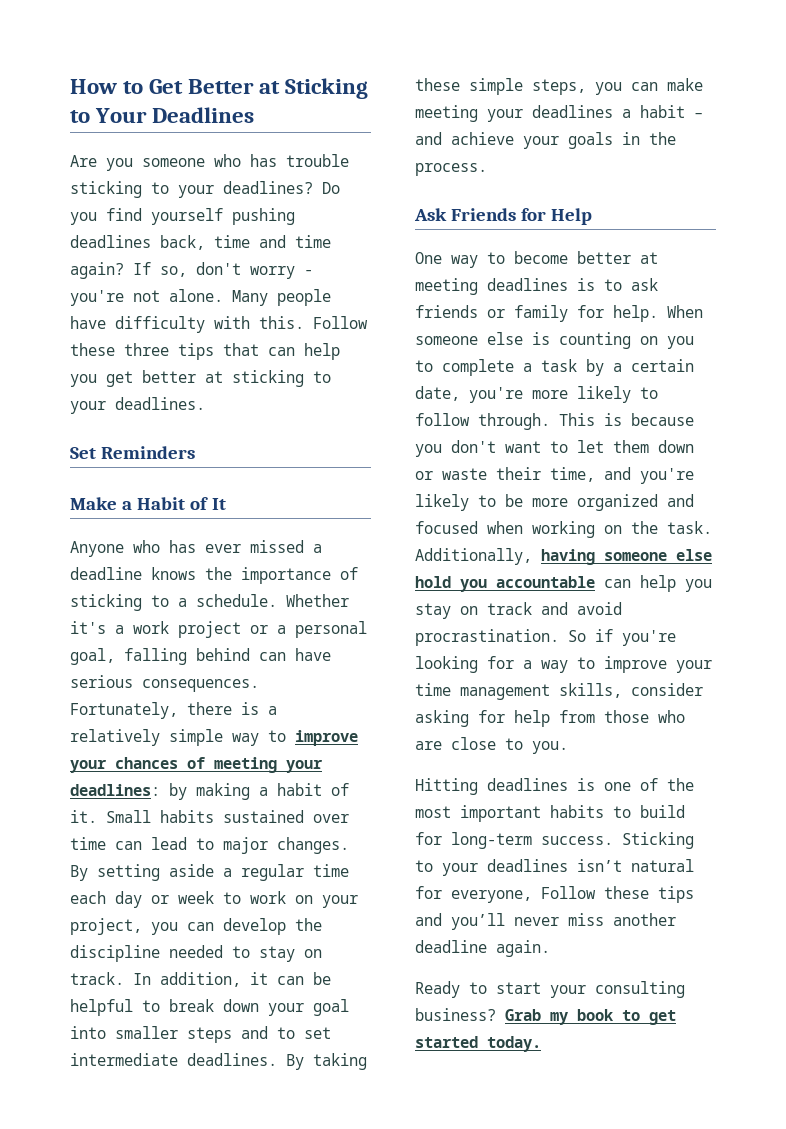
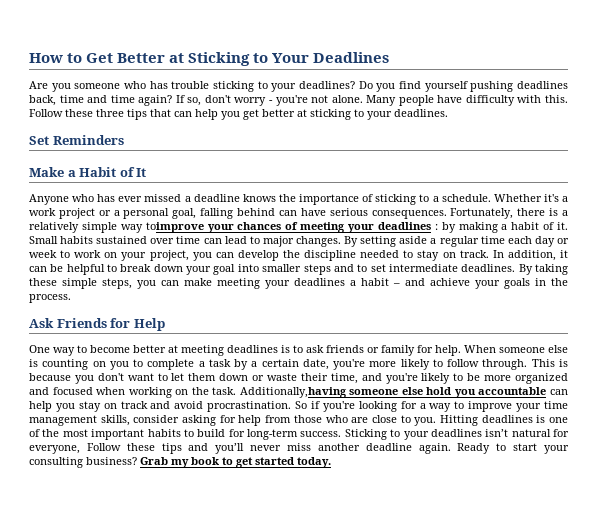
- Fortunately, there is a relatively simple way to improve your chances of meeting your deadlines: by making a habit of it.
+ Fortunately, there is a relatively simple way toimprove your chances of meeting your deadlines : by making a habit of it.
- Additionally, having someone else hold you accountable can help you stay on track and avoid procrastination.
+ Additionally,having someone else hold you accountable can help you stay on track and avoid procrastination.
- So if you're looking for a way to improve your time management skills, consider asking for help from those who are close to you.
- Hitting deadlines is one of the most important habits to build for long-term success.
+ So if you're looking for a way to improve your time management skills, consider asking for help from those who are close to you. Hitting deadlines is one of the most important habits to build for long-term success.
- Sticking to your deadlines isn’t natural for everyone, Follow these tips and you’ll never miss another deadline again.
- Ready to start your consulting business?
+ Sticking to your deadlines isn’t natural for everyone, Follow these tips and you’ll never miss another deadline again. Ready to start your consulting business?

